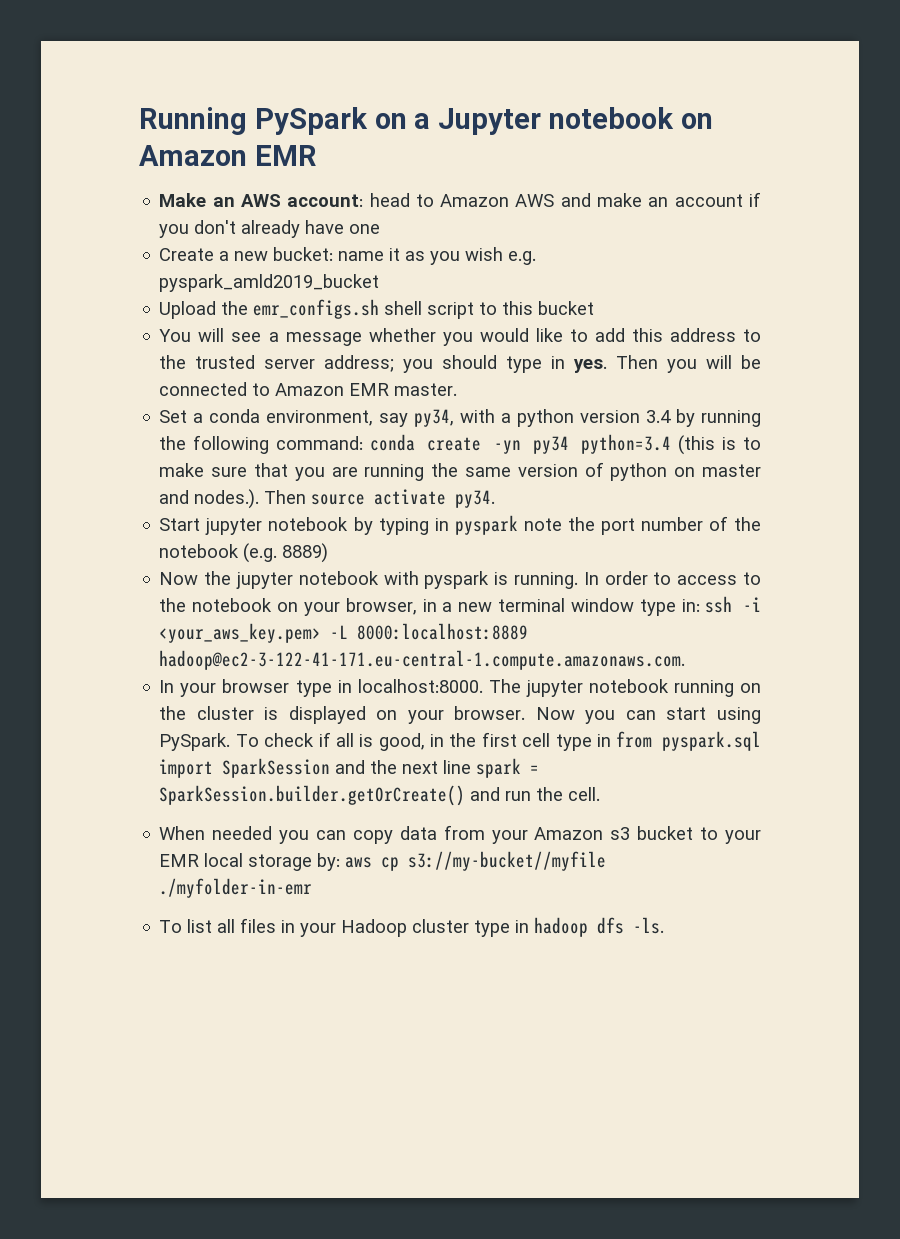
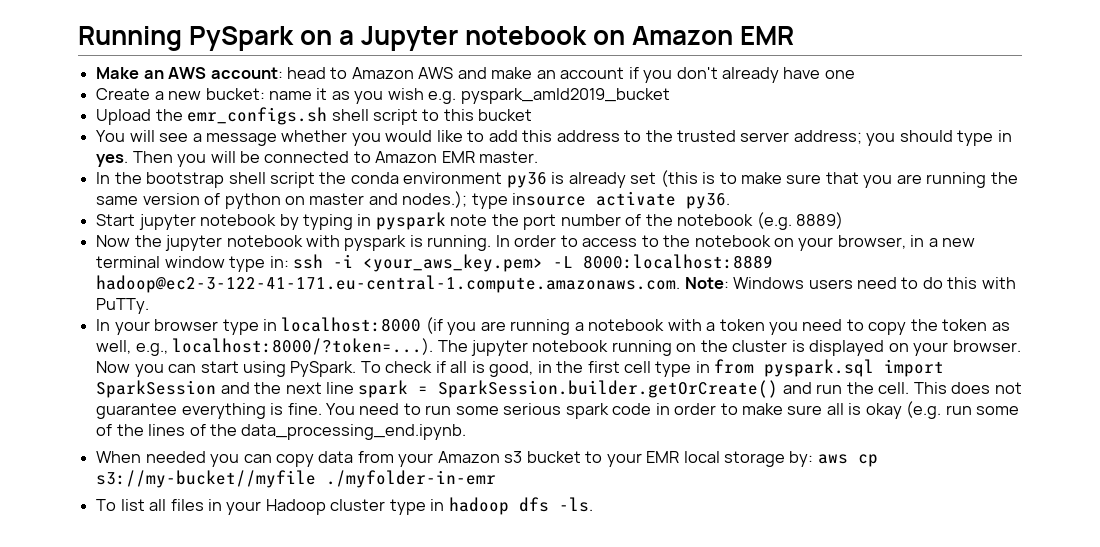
- Set a conda environment, say py34, with a python version 3.4 by running the following command: conda create -yn py34 python=3.4 (this is to make sure that you are running the same version of python on master and nodes.). Then source activate py34.
+ In the bootstrap shell script the conda environment py36 is already set (this is to make sure that you are running the same version of python on master and nodes.); type insource activate py36.
- In order to access to the notebook on your browser, in a new terminal window type in: ssh -i <your_aws_key.pem> -L 8000:localhost:8889 hadoop@ec2-3-122-41-171.eu-central-1.compute.amazonaws.com.
+ In order to access to the notebook on your browser, in a new terminal window type in: ssh -i <your_aws_key.pem> -L 8000:localhost:8889 hadoop@ec2-3-122-41-171.eu-central-1.compute.amazonaws.com. Note: Windows users need to do this with PuTTy.
- In your browser type in localhost:8000. The jupyter notebook running on the cluster is displayed on your browser.
+ In your browser type in localhost:8000 (if you are running a notebook with a token you need to copy the token as well, e.g., localhost:8000/?token=...). The jupyter notebook running on the cluster is displayed on your browser.
+ This does not guarantee everything is fine. You need to run some serious spark code in order to make sure all is okay (e.g. run some of the lines of the data_processing_end.ipynb.

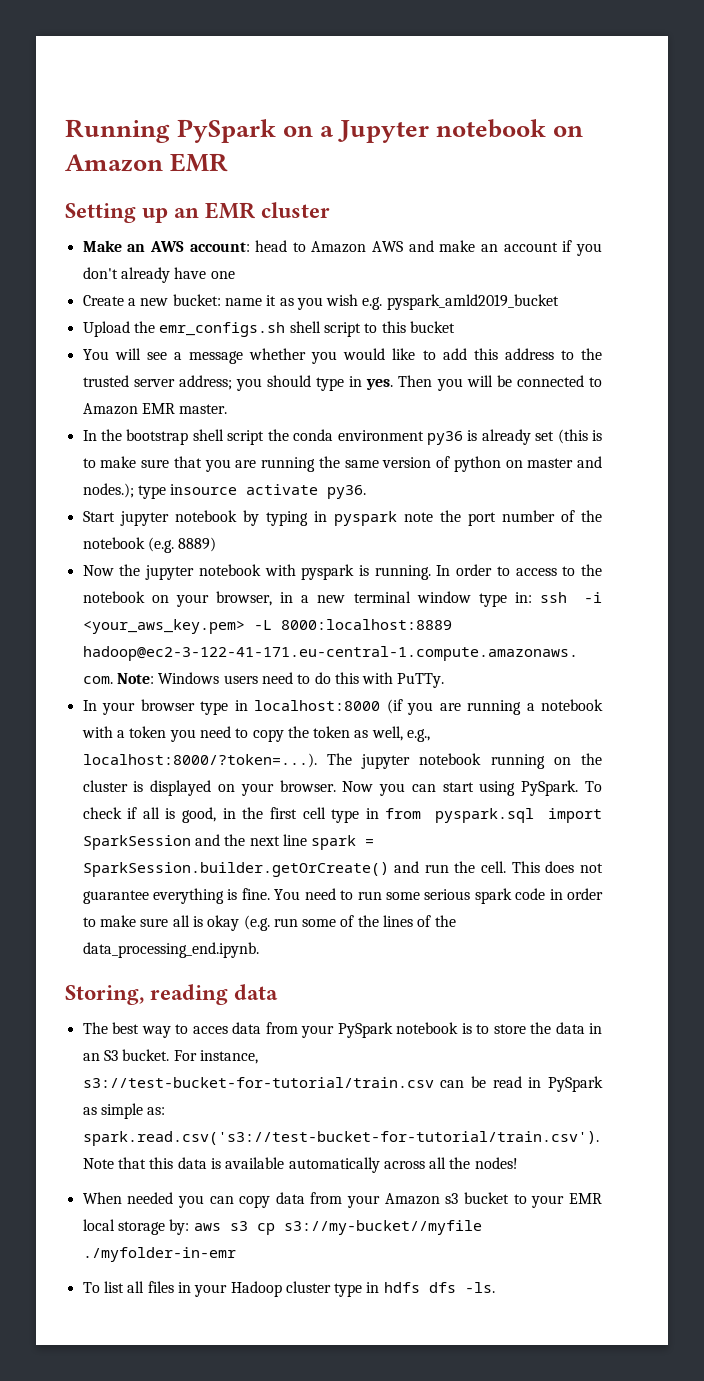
+ Setting up an EMR cluster
+ Storing, reading data
+ The best way to acces data from your PySpark notebook is to store the data in an S3 bucket. For instance, s3://test-bucket-for-tutorial/train.csv can be read in PySpark as simple as: spark.read.csv('s3://test-bucket-for-tutorial/train.csv'). Note that this data is available automatically across all the nodes!
- When needed you can copy data from your Amazon s3 bucket to your EMR local storage by: aws cp s3://my-bucket//myfile ./myfolder-in-emr
+ When needed you can copy data from your Amazon s3 bucket to your EMR local storage by: aws s3 cp s3://my-bucket//myfile ./myfolder-in-emr
- To list all files in your Hadoop cluster type in hadoop dfs -ls.
+ To list all files in your Hadoop cluster type in hdfs dfs -ls.

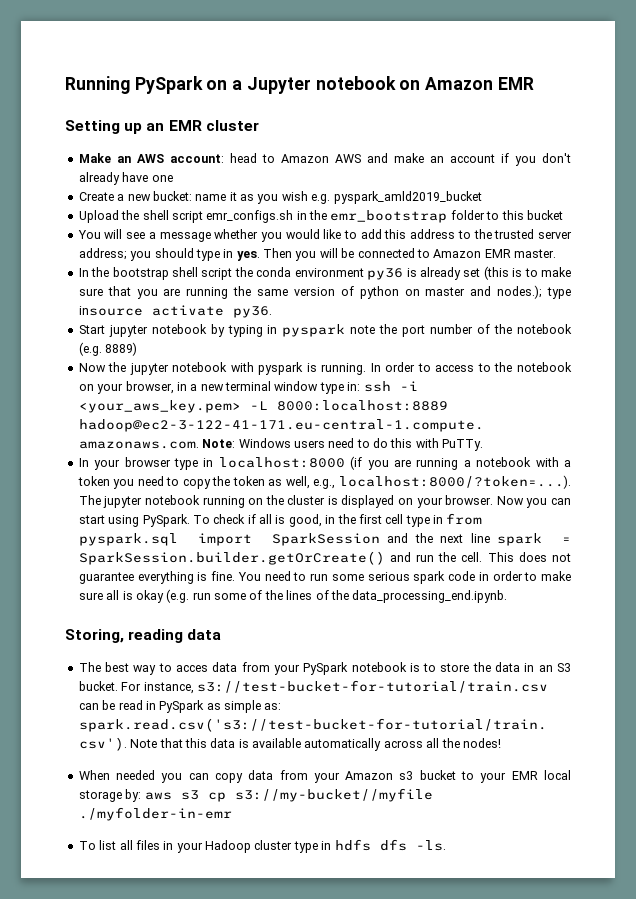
- Upload the emr_configs.sh shell script to this bucket
+ Upload the shell script emr_configs.sh in the emr_bootstrap folder to this bucket

